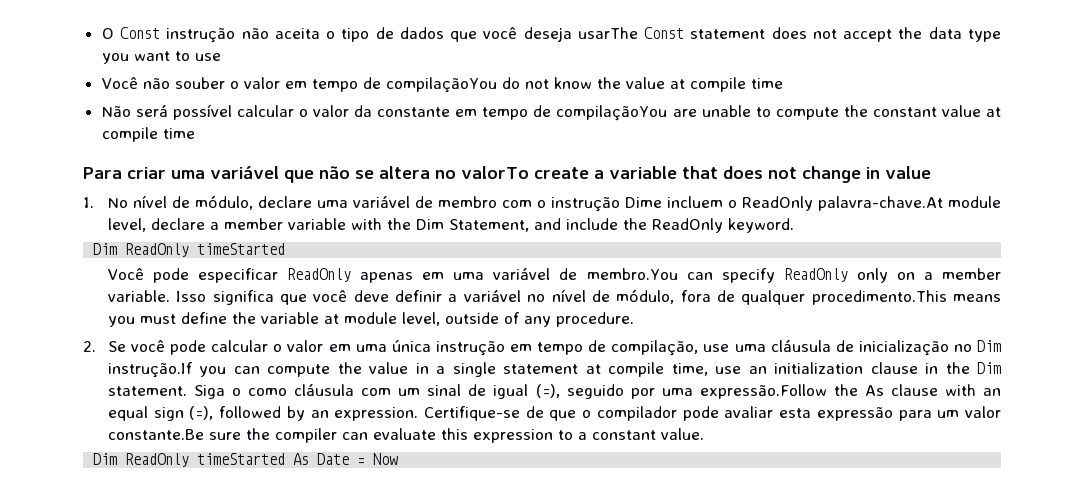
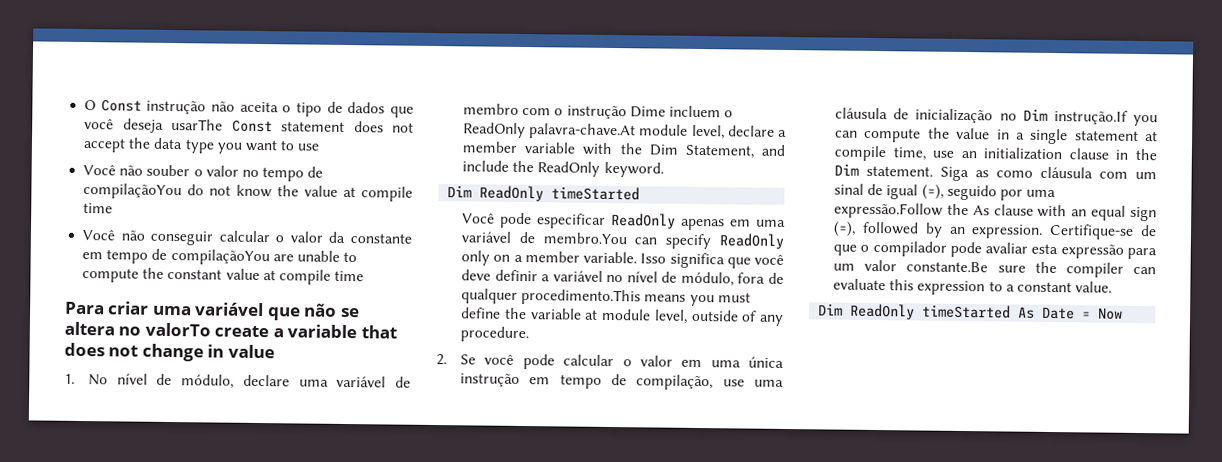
- Você não souber o valor em tempo de compilaçãoYou do not know the value at compile time
+ Você não souber o valor no tempo de compilaçãoYou do not know the value at compile time
- Não será possível calcular o valor da constante em tempo de compilaçãoYou are unable to compute the constant value at compile time
+ Você não conseguir calcular o valor da constante em tempo de compilaçãoYou are unable to compute the constant value at compile time
- Siga o como cláusula com um sinal de igual (=), seguido por uma expressão.Follow the As clause with an equal sign (=), followed by an expression.
+ Siga as como cláusula com um sinal de igual (=), seguido por uma expressão.Follow the As clause with an equal sign (=), followed by an expression.

